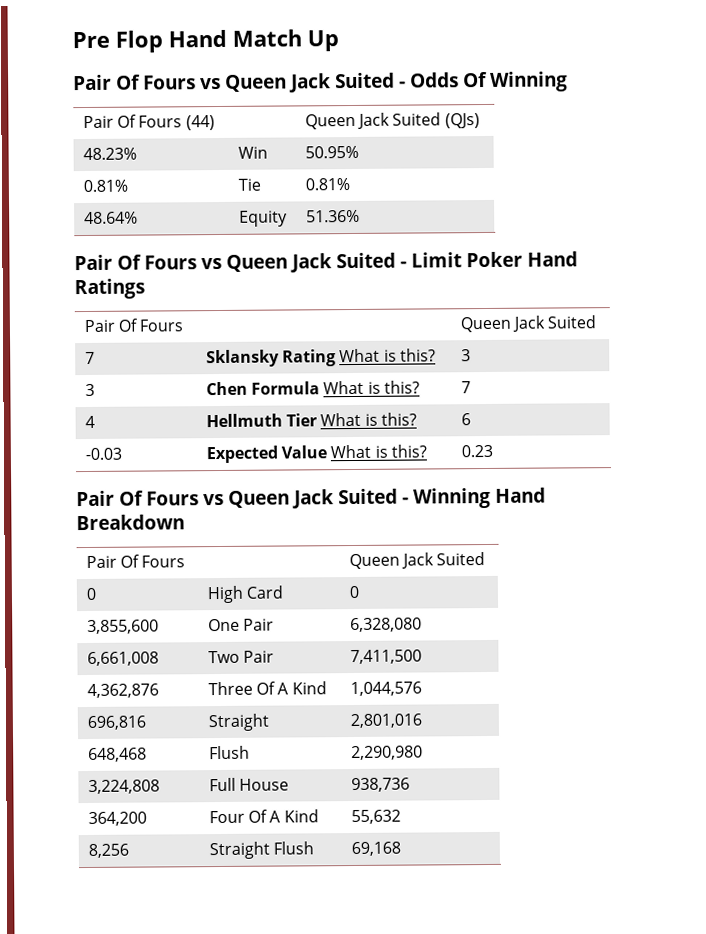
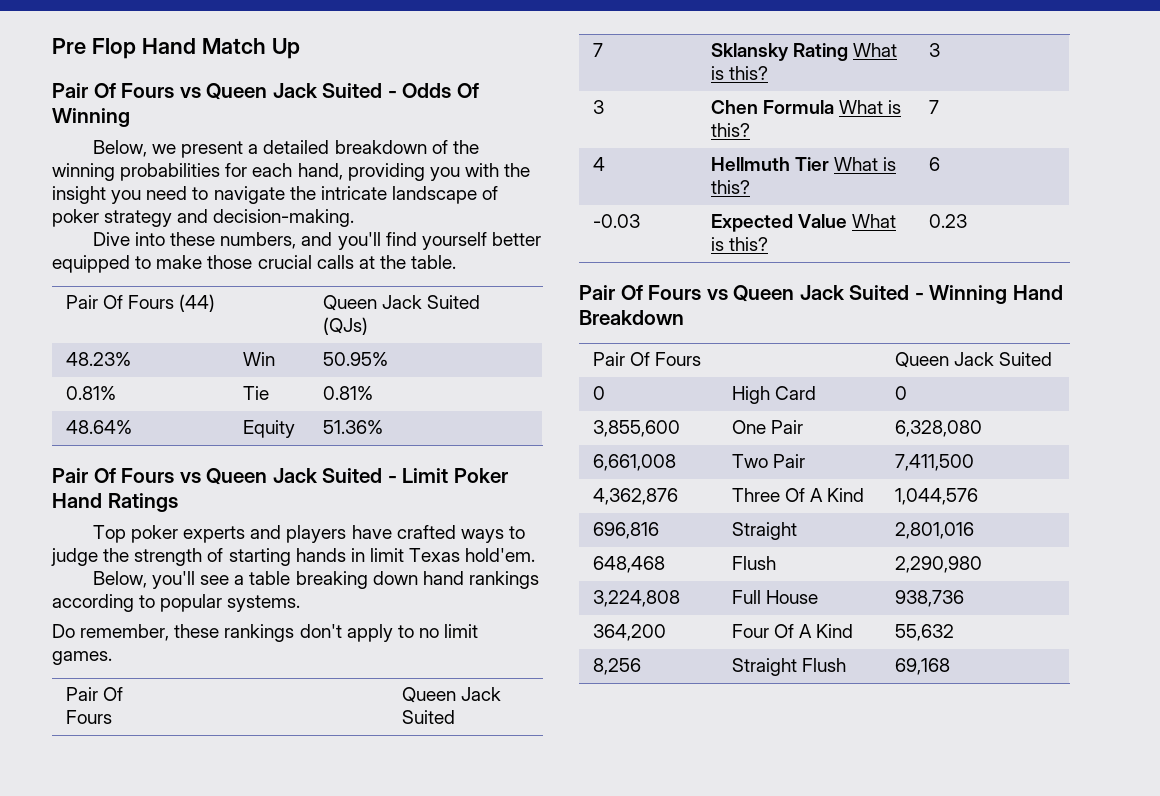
+ Below, we present a detailed breakdown of the winning probabilities for each hand, providing you with the insight you need to navigate the intricate landscape of poker strategy and decision-making.
+ Dive into these numbers, and you'll find yourself better equipped to make those crucial calls at the table.
+ Top poker experts and players have crafted ways to judge the strength of starting hands in limit Texas hold'em.
+ Below, you'll see a table breaking down hand rankings according to popular systems.
+ Do remember, these rankings don't apply to no limit games.

